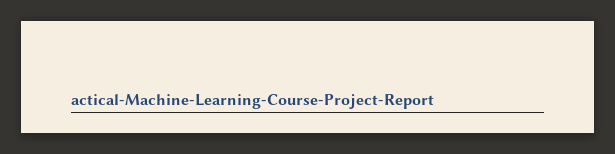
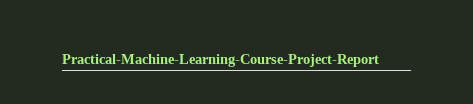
- actical-Machine-Learning-Course-Project-Report
+ Practical-Machine-Learning-Course-Project-Report

